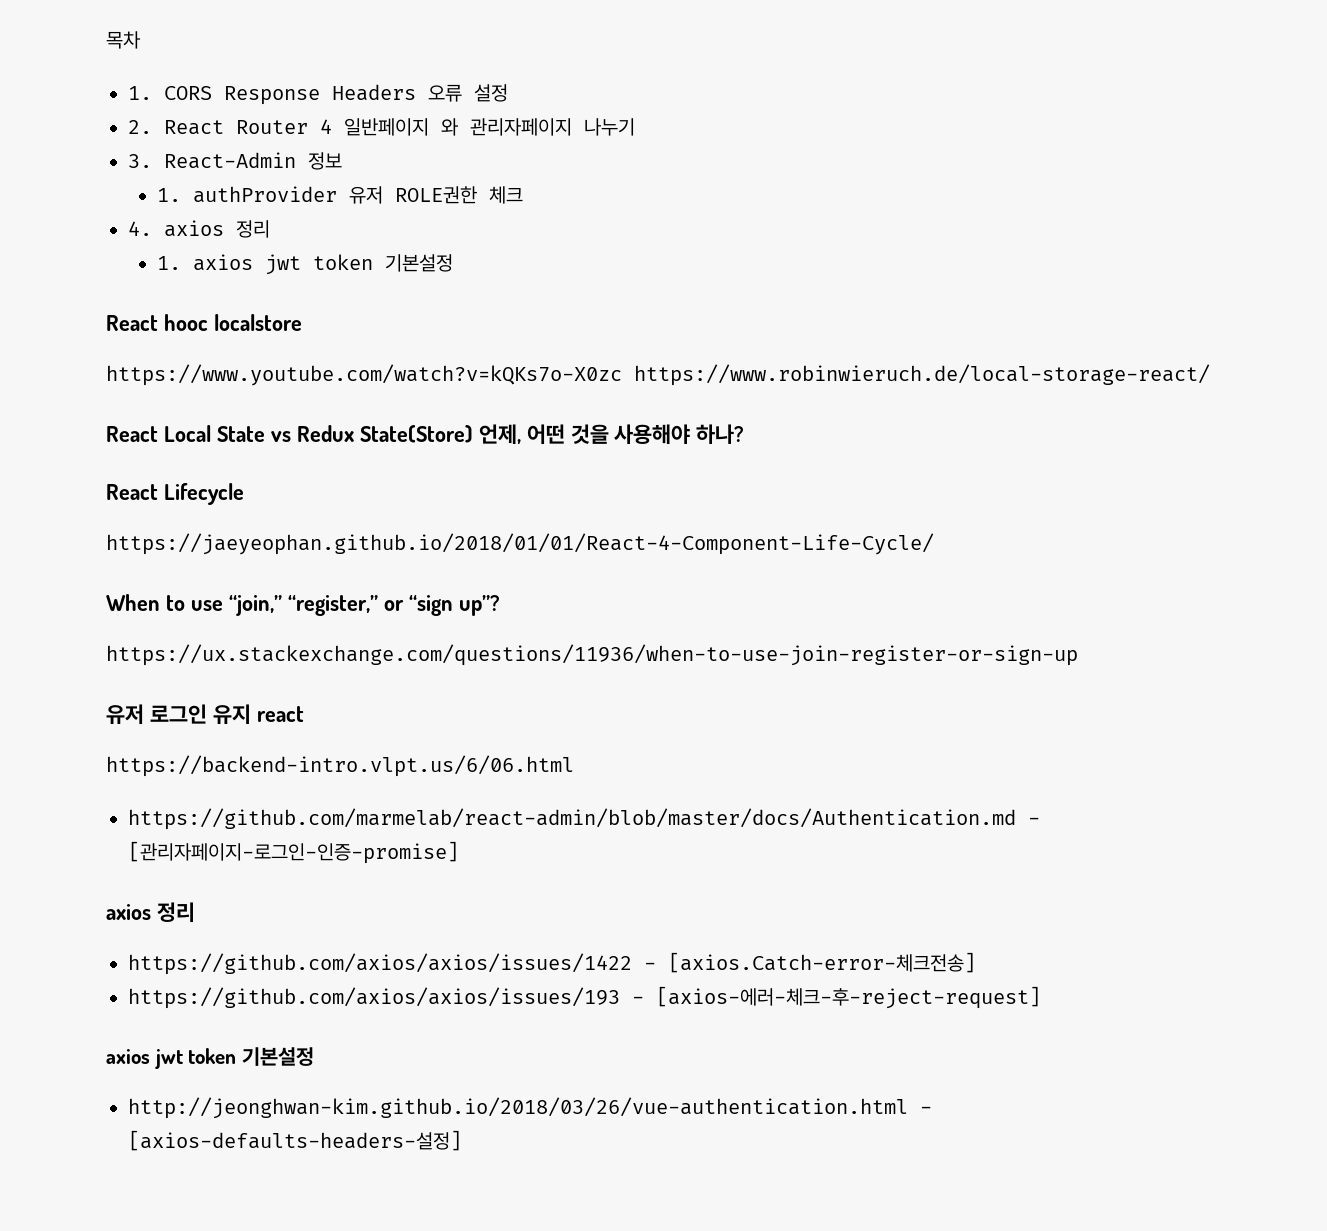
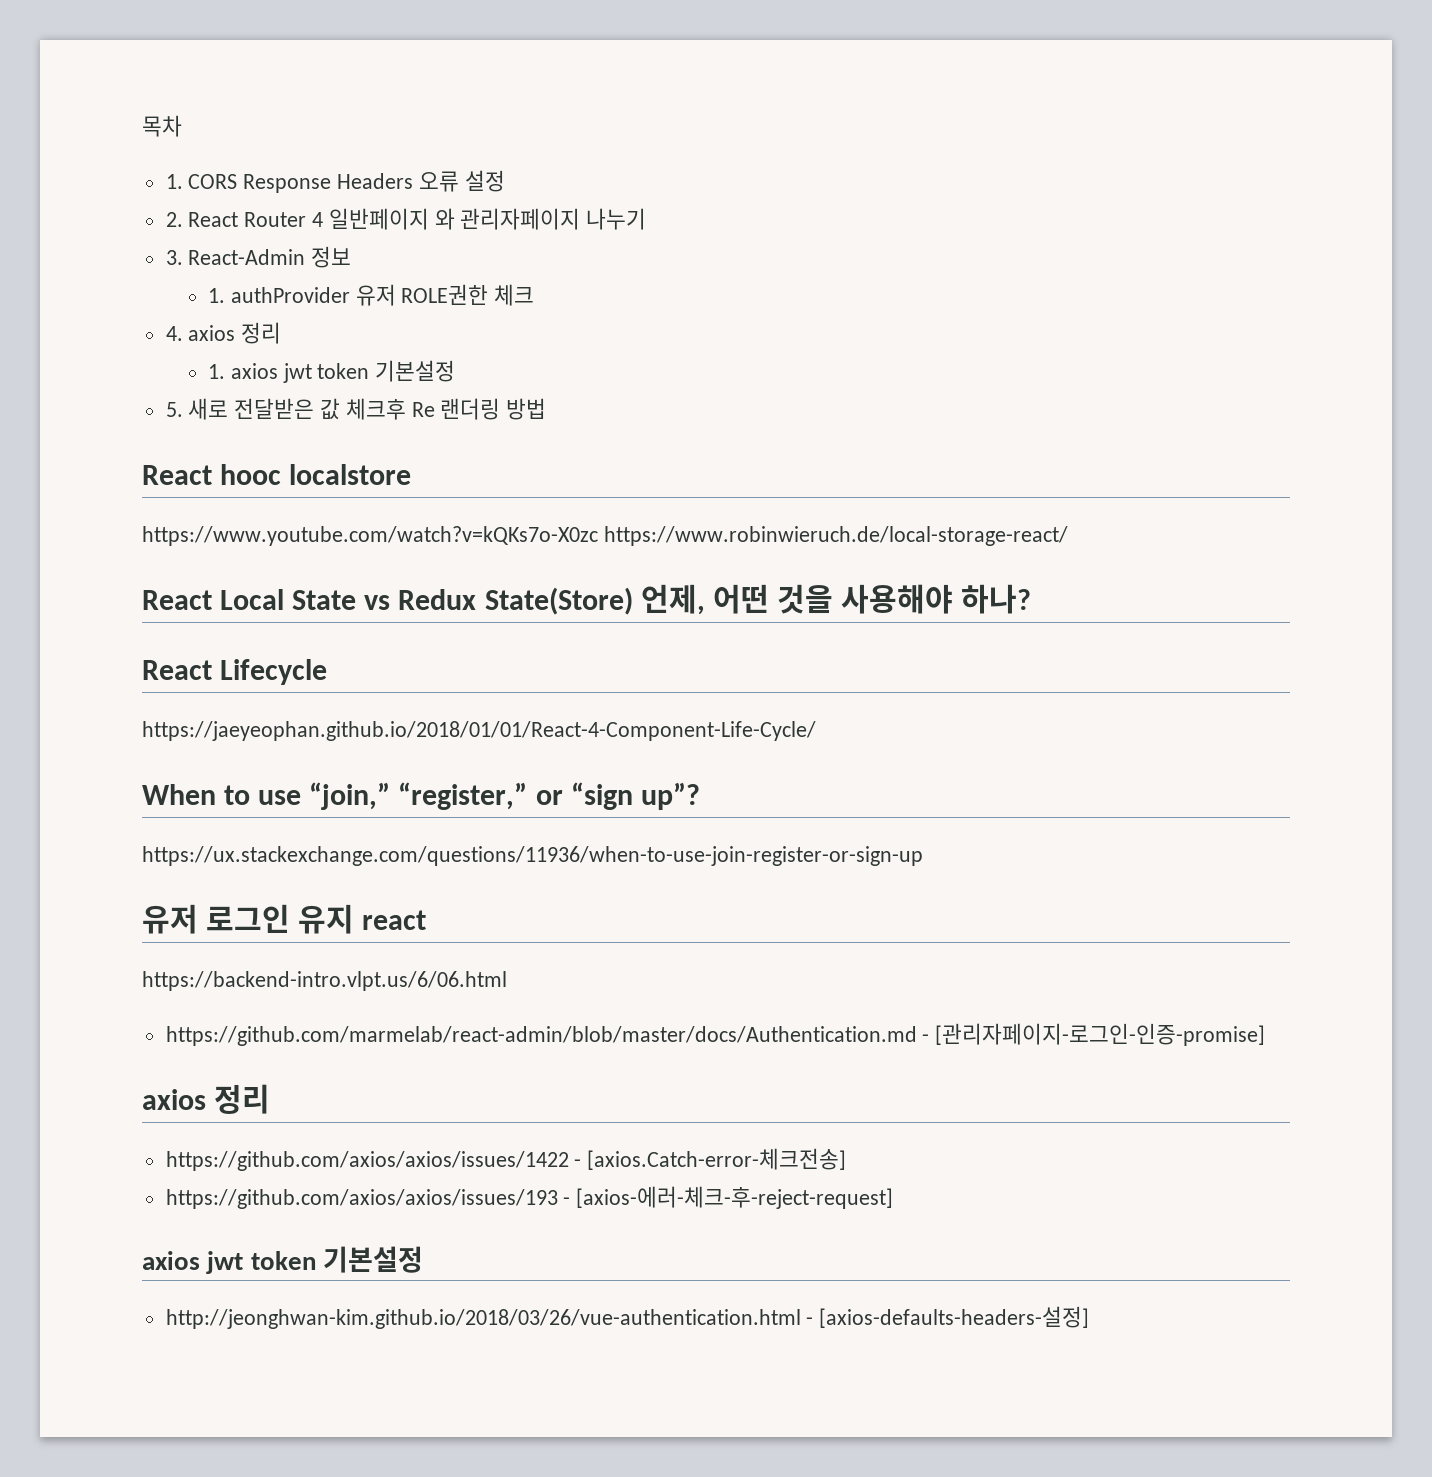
+ 5. 새로 전달받은 값 체크후 Re 랜더링 방법

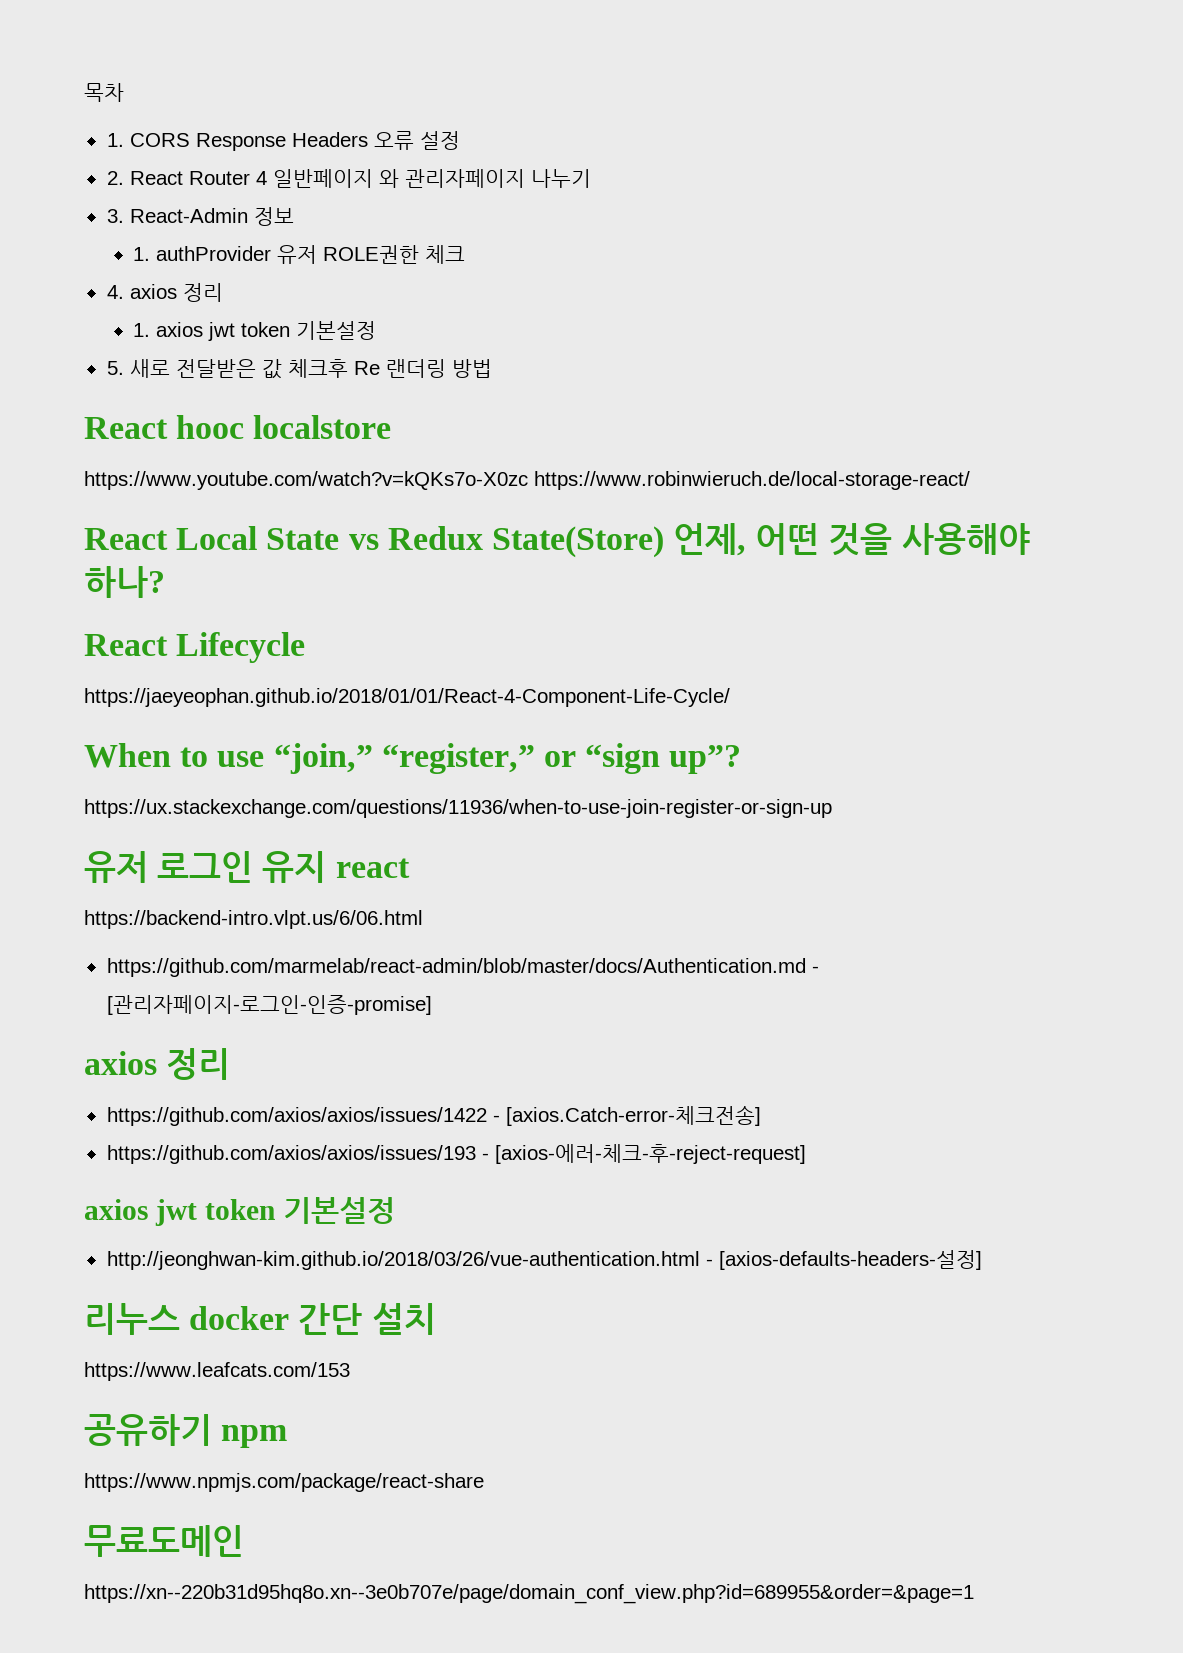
+ 리누스 docker 간단 설치
+ https://www.leafcats.com/153
+ 공유하기 npm
+ https://www.npmjs.com/package/react-share
+ 무료도메인
+ https://xn--220b31d95hq8o.xn--3e0b707e/page/domain_conf_view.php?id=689955&order=&page=1

